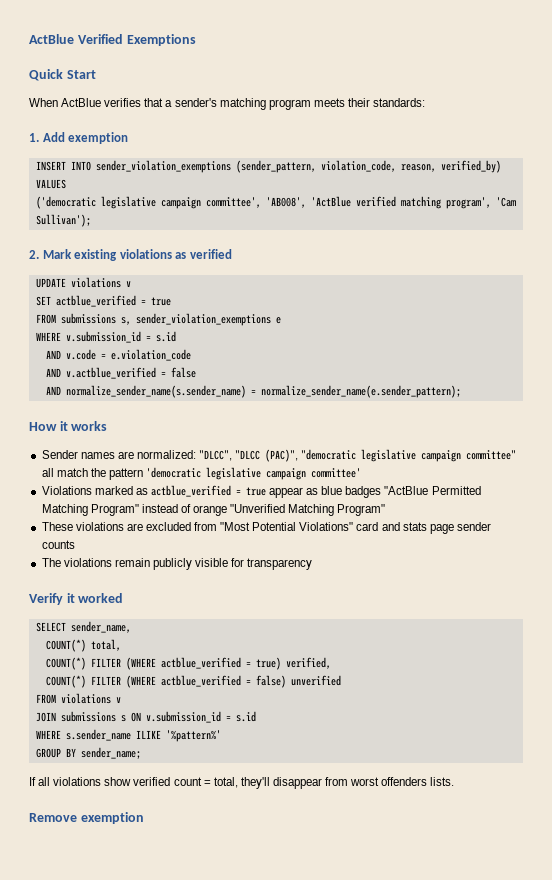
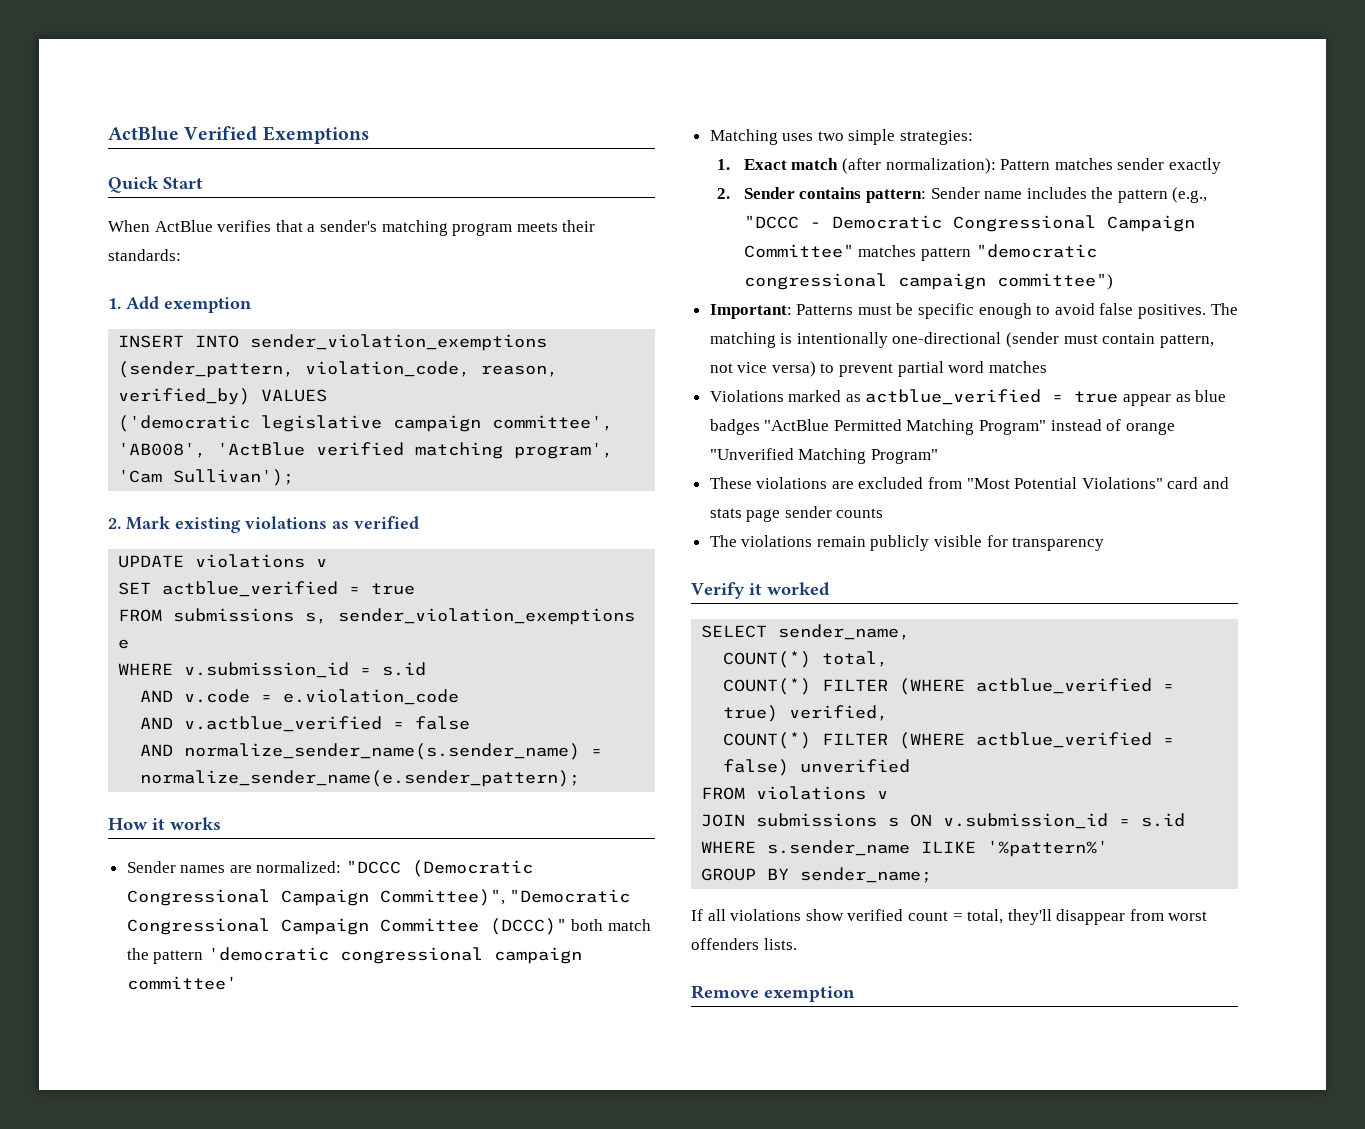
- Sender names are normalized: "DLCC", "DLCC (PAC)", "democratic legislative campaign committee" all match the pattern 'democratic legislative campaign committee'
+ Sender names are normalized: "DCCC (Democratic Congressional Campaign Committee)", "Democratic Congressional Campaign Committee (DCCC)" both match the pattern 'democratic congressional campaign committee'
+ Matching uses two simple strategies:
+ 1. Exact match (after normalization): Pattern matches sender exactly
+ 2. Sender contains pattern: Sender name includes the pattern (e.g., "DCCC - Democratic Congressional Campaign Committee" matches pattern "democratic congressional campaign committee")
+ Important: Patterns must be specific enough to avoid false positives. The matching is intentionally one-directional (sender must contain pattern, not vice versa) to prevent partial word matches

